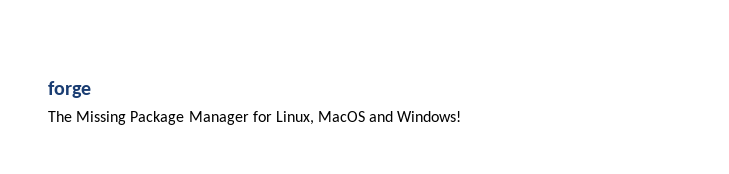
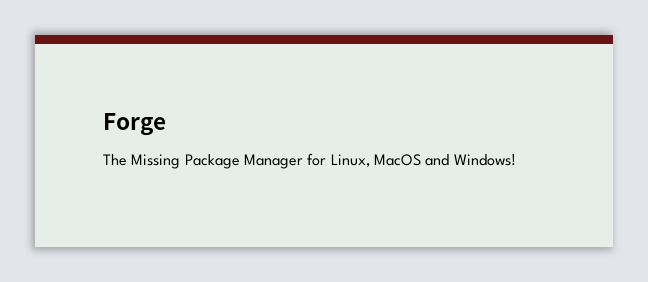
- forge
+ Forge

